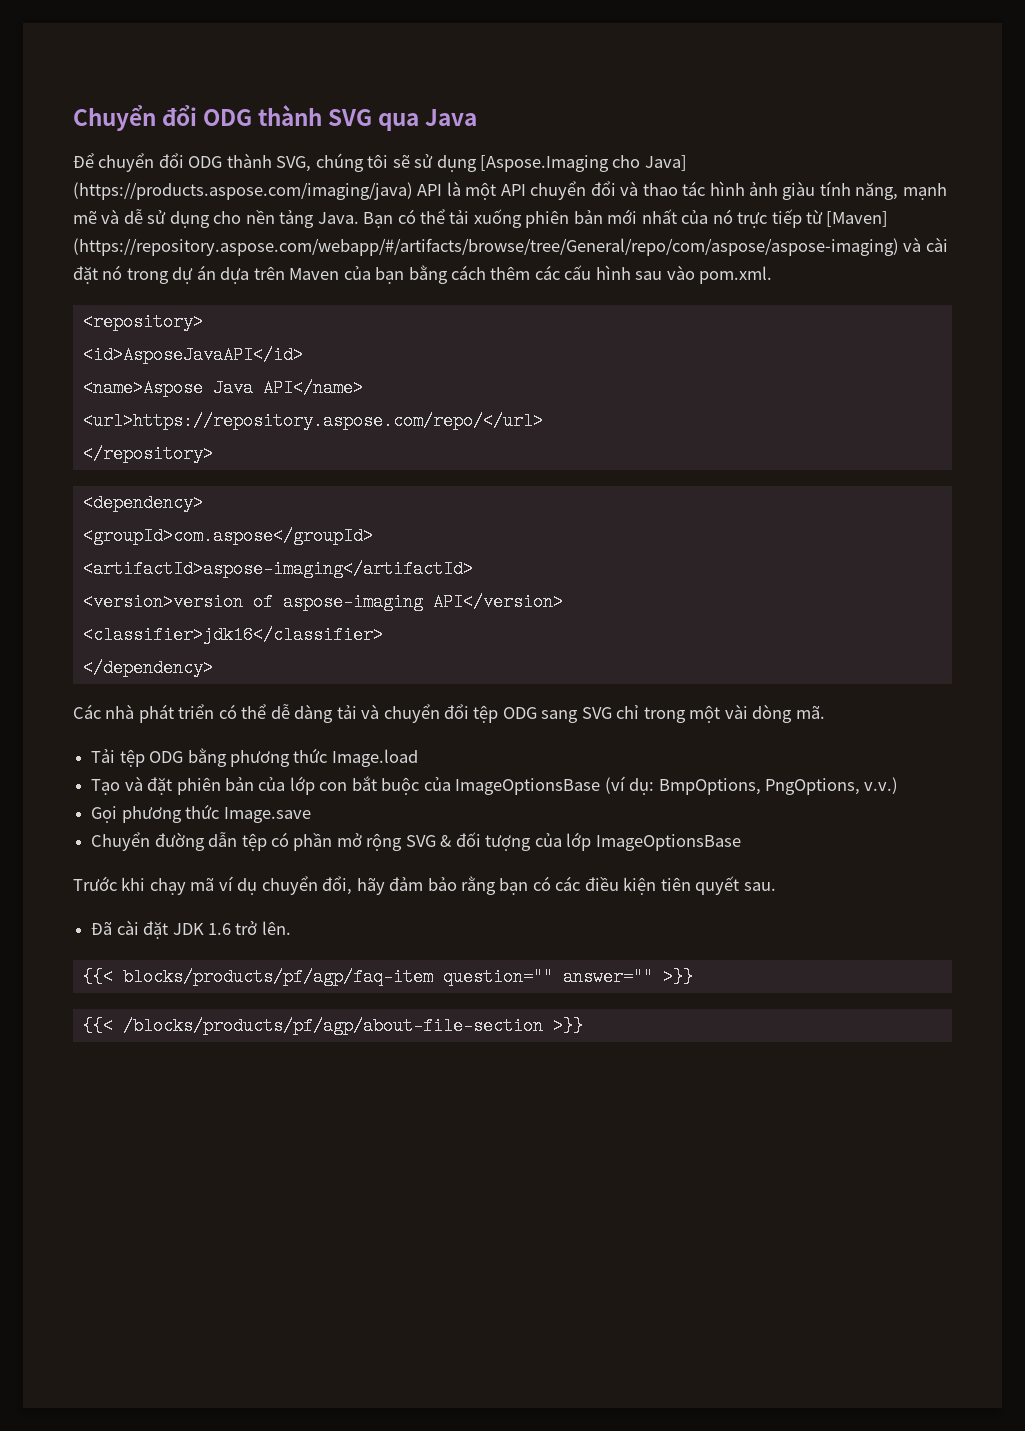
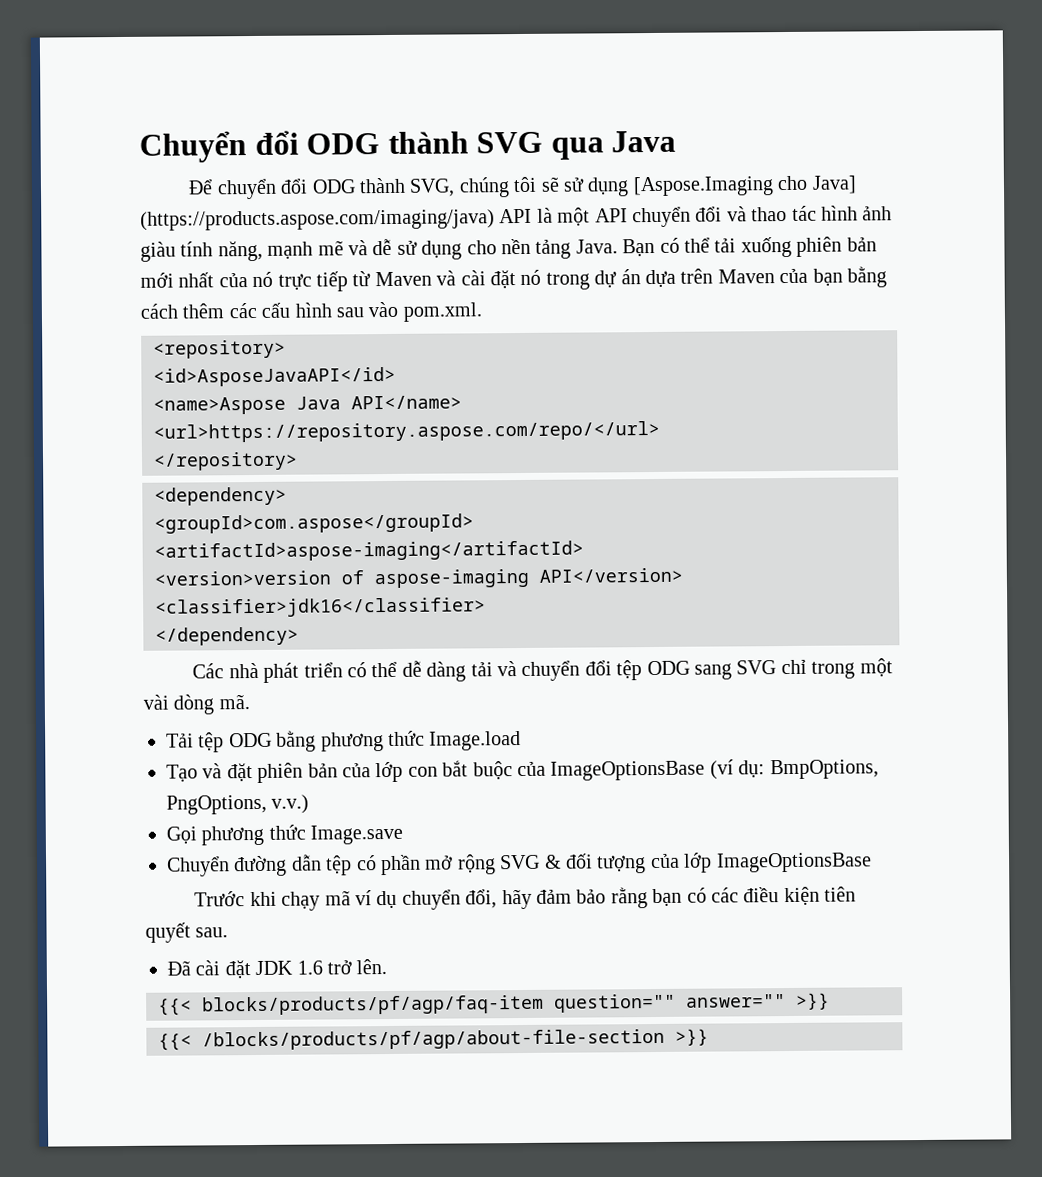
- Bạn có thể tải xuống phiên bản mới nhất của nó trực tiếp từ [Maven] (https://repository.aspose.com/webapp/#/artifacts/browse/tree/General/repo/com/aspose/aspose-imaging) và cài đặt nó trong dự án dựa trên Maven của bạn bằng cách thêm các cấu hình sau vào pom.xml.
+ Bạn có thể tải xuống phiên bản mới nhất của nó trực tiếp từ Maven và cài đặt nó trong dự án dựa trên Maven của bạn bằng cách thêm các cấu hình sau vào pom.xml.

